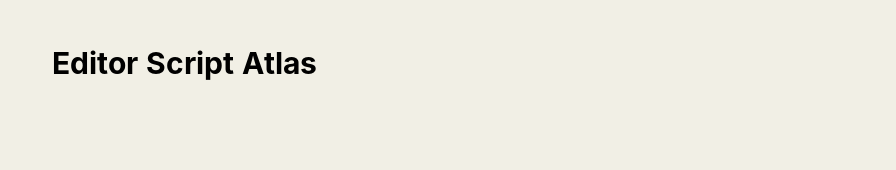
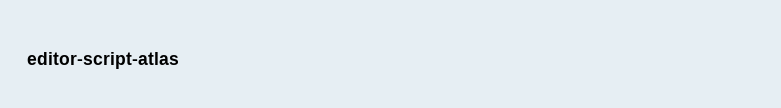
- Editor Script Atlas
+ editor-script-atlas

